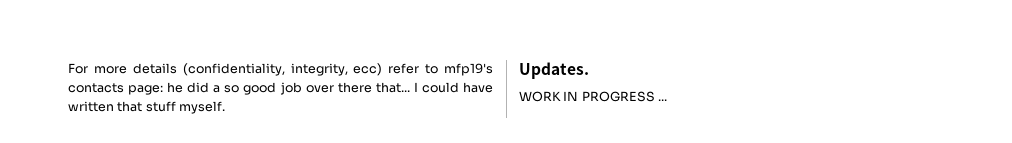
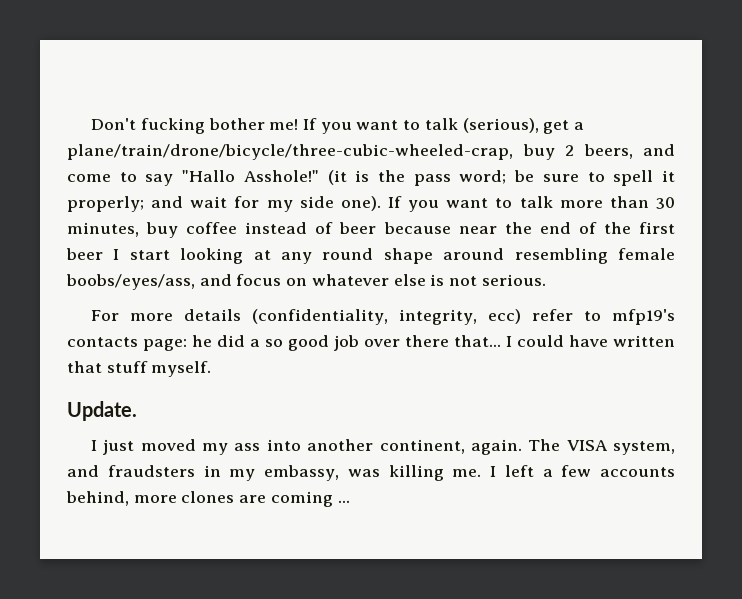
+ Don't fucking bother me! If you want to talk (serious), get a plane/train/drone/bicycle/three-cubic-wheeled-crap, buy 2 beers, and come to say "Hallo Asshole!" (it is the pass word; be sure to spell it properly; and wait for my side one). If you want to talk more than 30 minutes, buy coffee instead of beer because near the end of the first beer I start looking at any round shape around resembling female boobs/eyes/ass, and focus on whatever else is not serious.
- Updates.
- WORK IN PROGRESS ...
+ Update.
+ I just moved my ass into another continent, again. The VISA system, and fraudsters in my embassy, was killing me. I left a few accounts behind, more clones are coming ...

